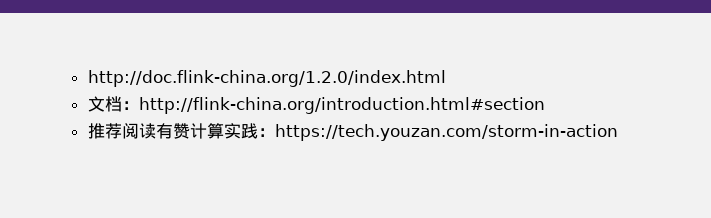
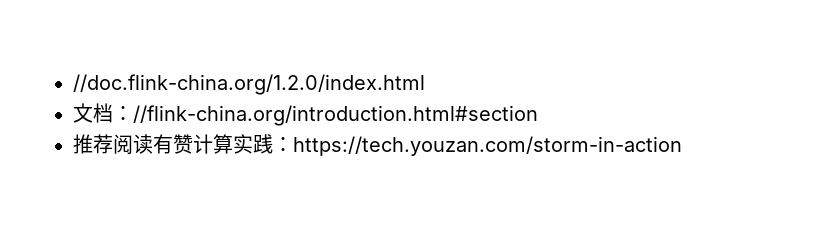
- http://doc.flink-china.org/1.2.0/index.html
+ //doc.flink-china.org/1.2.0/index.html
- 文档：http://flink-china.org/introduction.html#section
+ 文档：//flink-china.org/introduction.html#section

